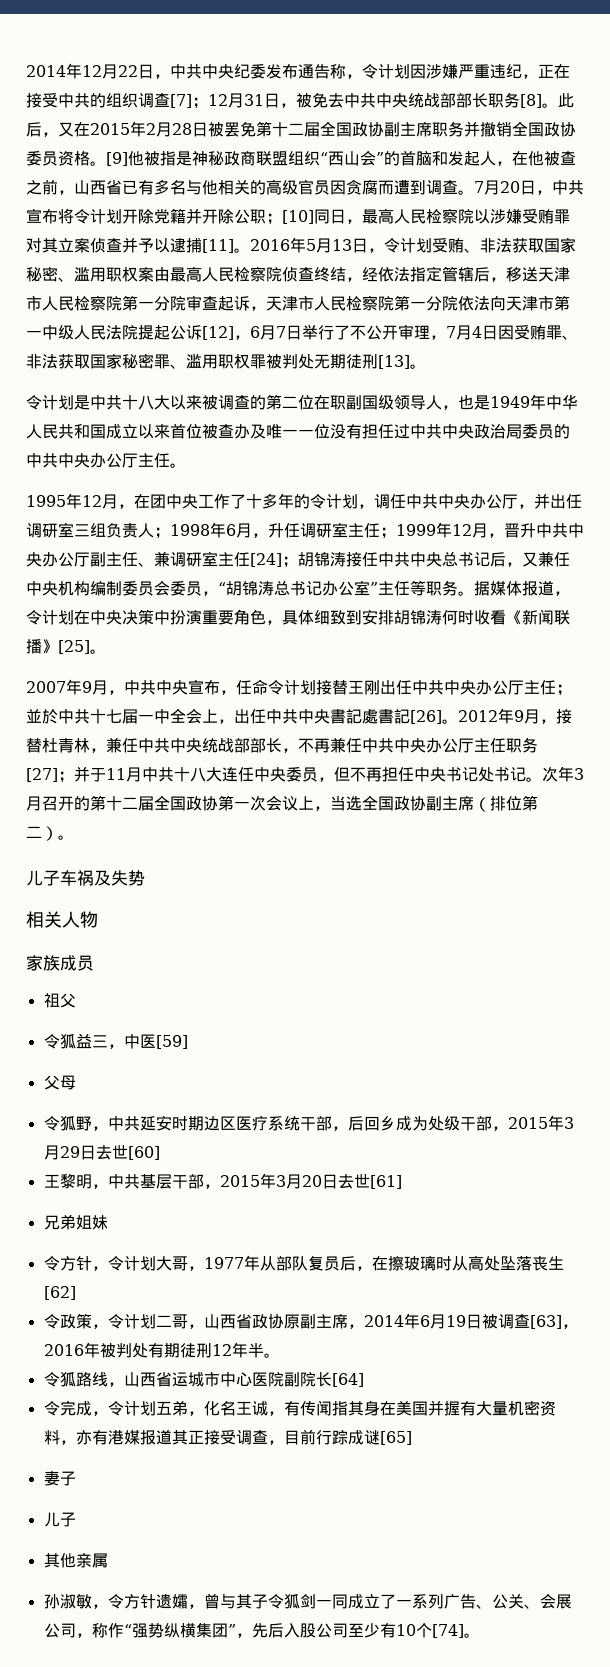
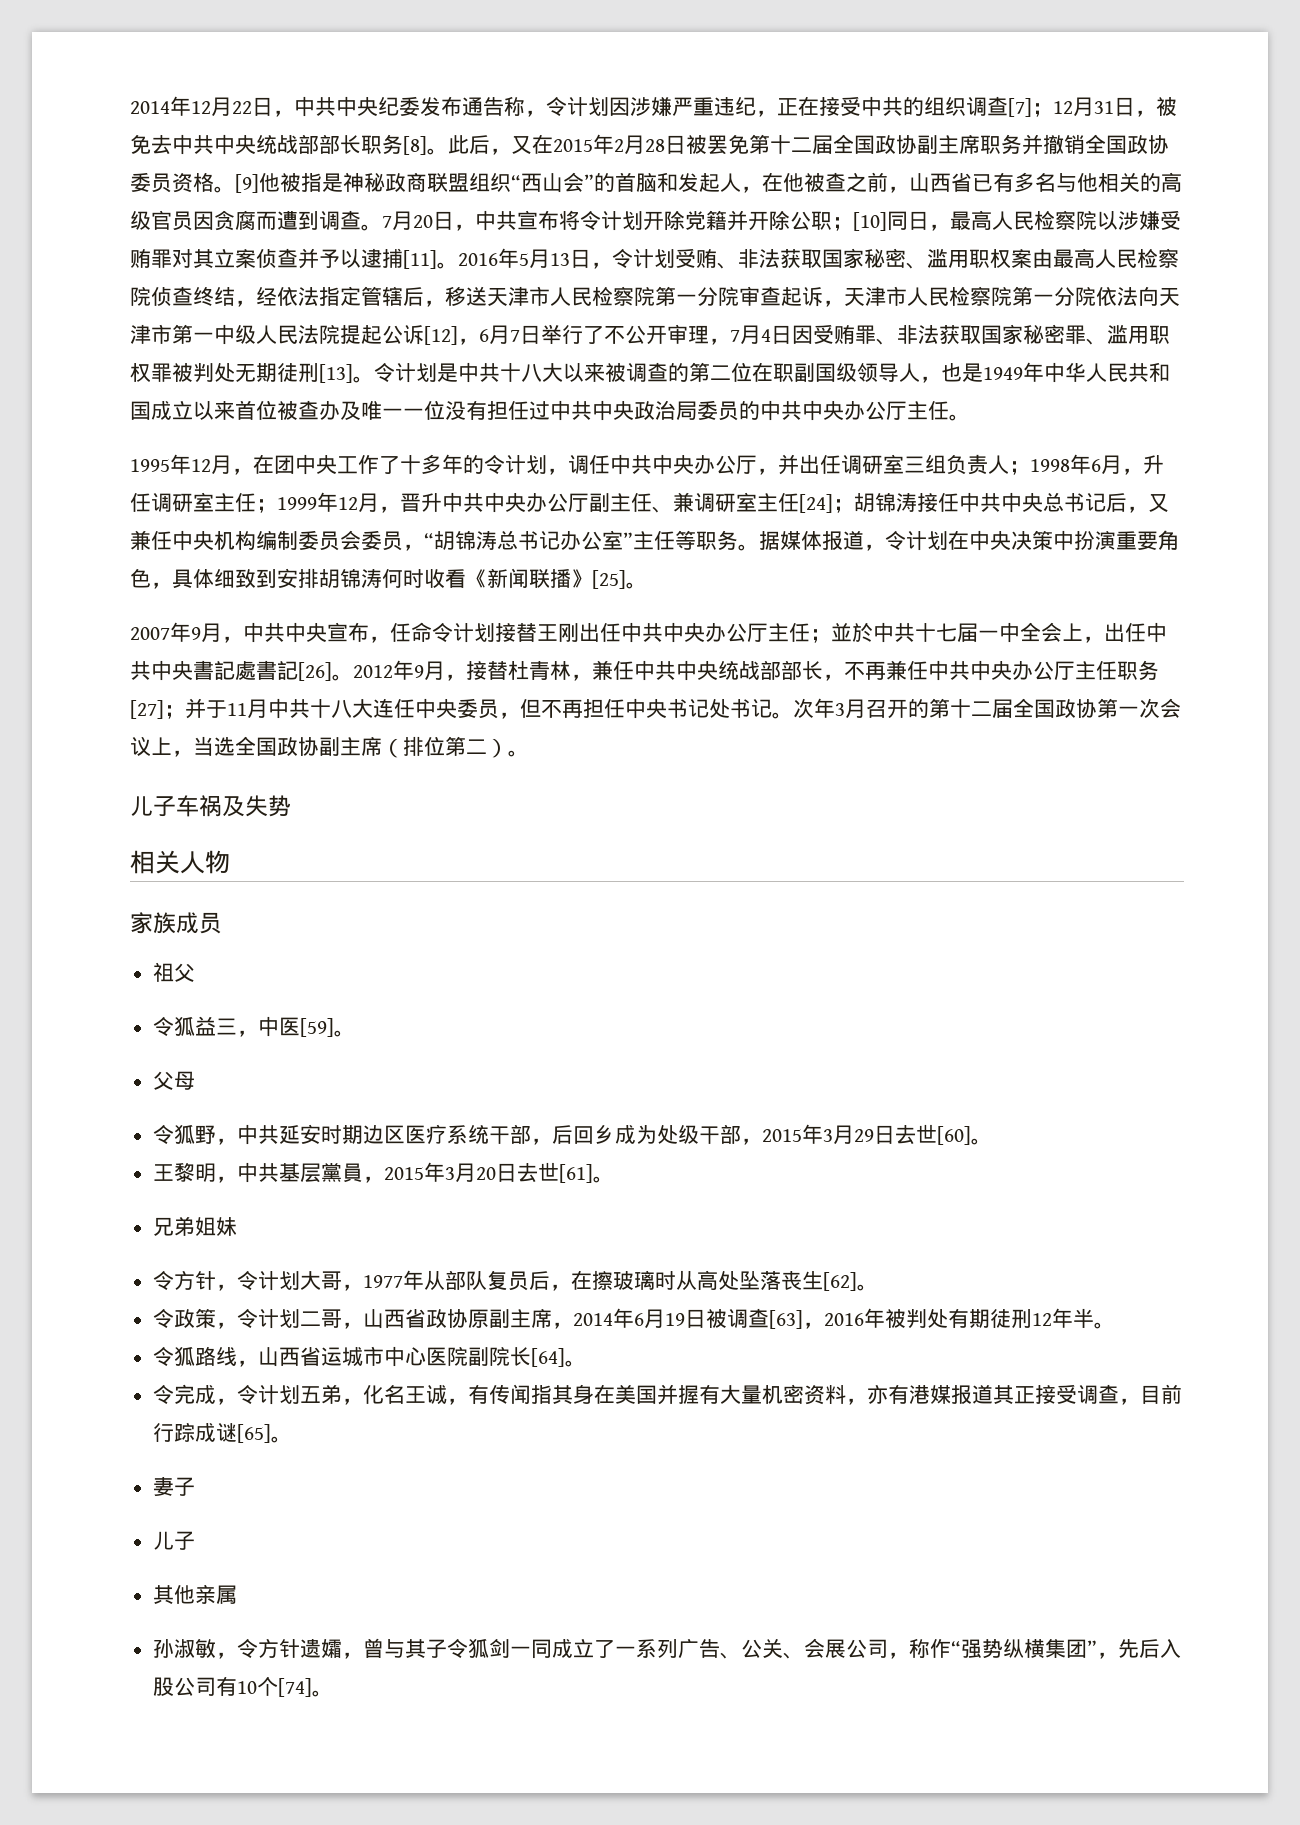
- 2016年5月13日，令计划受贿、非法获取国家秘密、滥用职权案由最高人民检察院侦查终结，经依法指定管辖后，移送天津市人民检察院第一分院审查起诉，天津市人民检察院第一分院依法向天津市第一中级人民法院提起公诉[12]，6月7日举行了不公开审理，7月4日因受贿罪、非法获取国家秘密罪、滥用职权罪被判处无期徒刑[13]。
- 令计划是中共十八大以来被调查的第二位在职副国级领导人，也是1949年中华人民共和国成立以来首位被查办及唯一一位没有担任过中共中央政治局委员的中共中央办公厅主任。
+ 2016年5月13日，令计划受贿、非法获取国家秘密、滥用职权案由最高人民检察院侦查终结，经依法指定管辖后，移送天津市人民检察院第一分院审查起诉，天津市人民检察院第一分院依法向天津市第一中级人民法院提起公诉[12]，6月7日举行了不公开审理，7月4日因受贿罪、非法获取国家秘密罪、滥用职权罪被判处无期徒刑[13]。令计划是中共十八大以来被调查的第二位在职副国级领导人，也是1949年中华人民共和国成立以来首位被查办及唯一一位没有担任过中共中央政治局委员的中共中央办公厅主任。
- 令狐益三，中医[59]
+ 令狐益三，中医[59]。
- 令狐野，中共延安时期边区医疗系统干部，后回乡成为处级干部，2015年3月29日去世[60]
+ 令狐野，中共延安时期边区医疗系统干部，后回乡成为处级干部，2015年3月29日去世[60]。
- 王黎明，中共基层干部，2015年3月20日去世[61]
+ 王黎明，中共基层黨員，2015年3月20日去世[61]。
- 令方针，令计划大哥，1977年从部队复员后，在擦玻璃时从高处坠落丧生[62]
+ 令方针，令计划大哥，1977年从部队复员后，在擦玻璃时从高处坠落丧生[62]。
- 令狐路线，山西省运城市中心医院副院长[64]
+ 令狐路线，山西省运城市中心医院副院长[64]。
- 令完成，令计划五弟，化名王诚，有传闻指其身在美国并握有大量机密资料，亦有港媒报道其正接受调查，目前行踪成谜[65]
+ 令完成，令计划五弟，化名王诚，有传闻指其身在美国并握有大量机密资料，亦有港媒报道其正接受调查，目前行踪成谜[65]。
- 孙淑敏，令方针遗孀，曾与其子令狐剑一同成立了一系列广告、公关、会展公司，称作“强势纵横集团”，先后入股公司至少有10个[74]。
+ 孙淑敏，令方针遗孀，曾与其子令狐剑一同成立了一系列广告、公关、会展公司，称作“强势纵横集团”，先后入股公司有10个[74]。

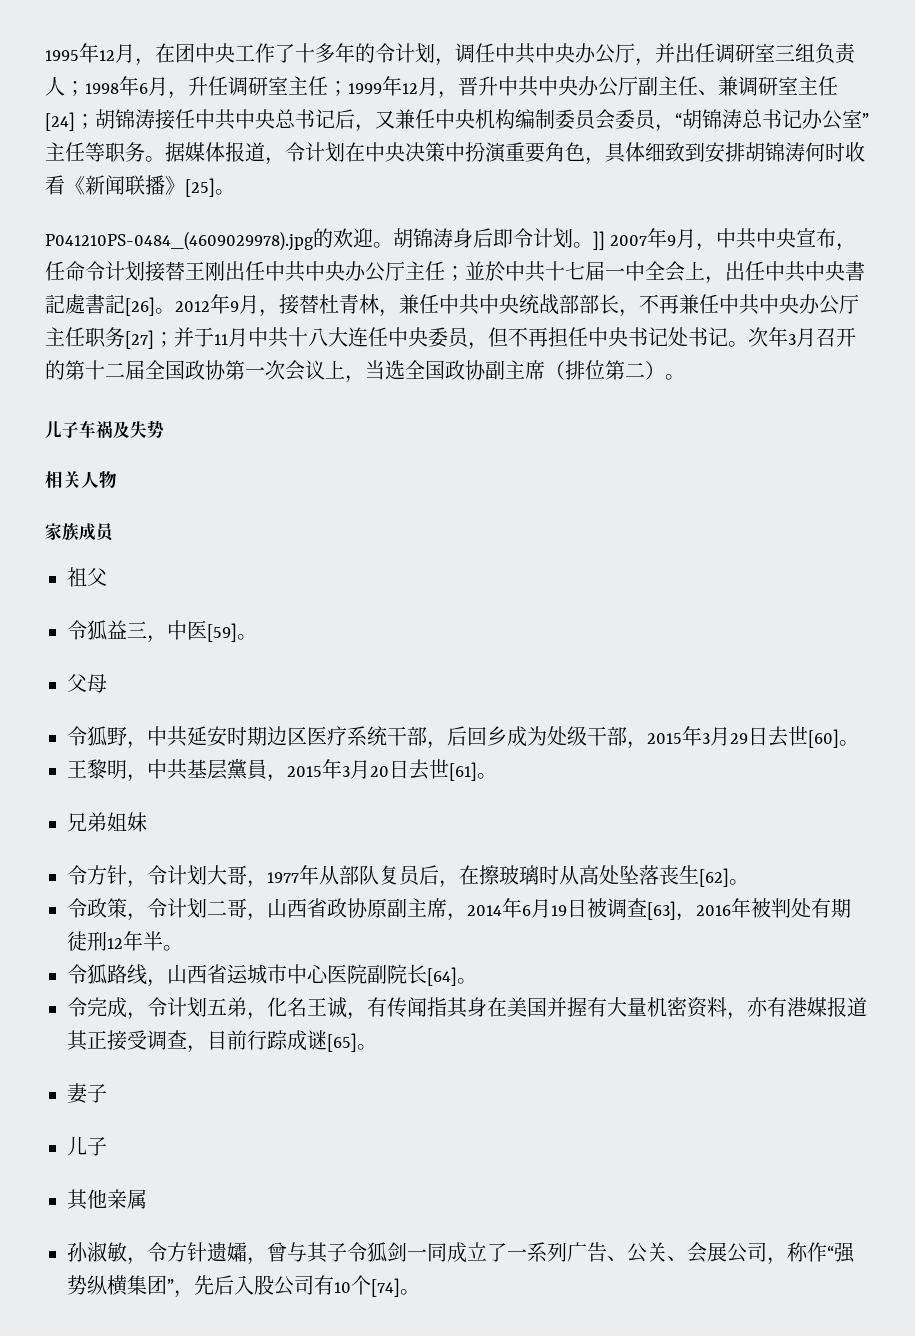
- 2014年12月22日，中共中央纪委发布通告称，令计划因涉嫌严重违纪，正在接受中共的组织调查[7]；12月31日，被免去中共中央统战部部长职务[8]。此后，又在2015年2月28日被罢免第十二届全国政协副主席职务并撤销全国政协委员资格。[9]他被指是神秘政商联盟组织“西山会”的首脑和发起人，在他被查之前，山西省已有多名与他相关的高级官员因贪腐而遭到调查。7月20日，中共宣布将令计划开除党籍并开除公职；[10]同日，最高人民检察院以涉嫌受贿罪对其立案侦查并予以逮捕[11]。2016年5月13日，令计划受贿、非法获取国家秘密、滥用职权案由最高人民检察院侦查终结，经依法指定管辖后，移送天津市人民检察院第一分院审查起诉，天津市人民检察院第一分院依法向天津市第一中级人民法院提起公诉[12]，6月7日举行了不公开审理，7月4日因受贿罪、非法获取国家秘密罪、滥用职权罪被判处无期徒刑[13]。令计划是中共十八大以来被调查的第二位在职副国级领导人，也是1949年中华人民共和国成立以来首位被查办及唯一一位没有担任过中共中央政治局委员的中共中央办公厅主任。
- 2007年9月，中共中央宣布，任命令计划接替王刚出任中共中央办公厅主任；並於中共十七届一中全会上，出任中共中央書記處書記[26]。
+ P041210PS-0484_(4609029978).jpg的欢迎。胡锦涛身后即令计划。]] 2007年9月，中共中央宣布，任命令计划接替王刚出任中共中央办公厅主任；並於中共十七届一中全会上，出任中共中央書記處書記[26]。

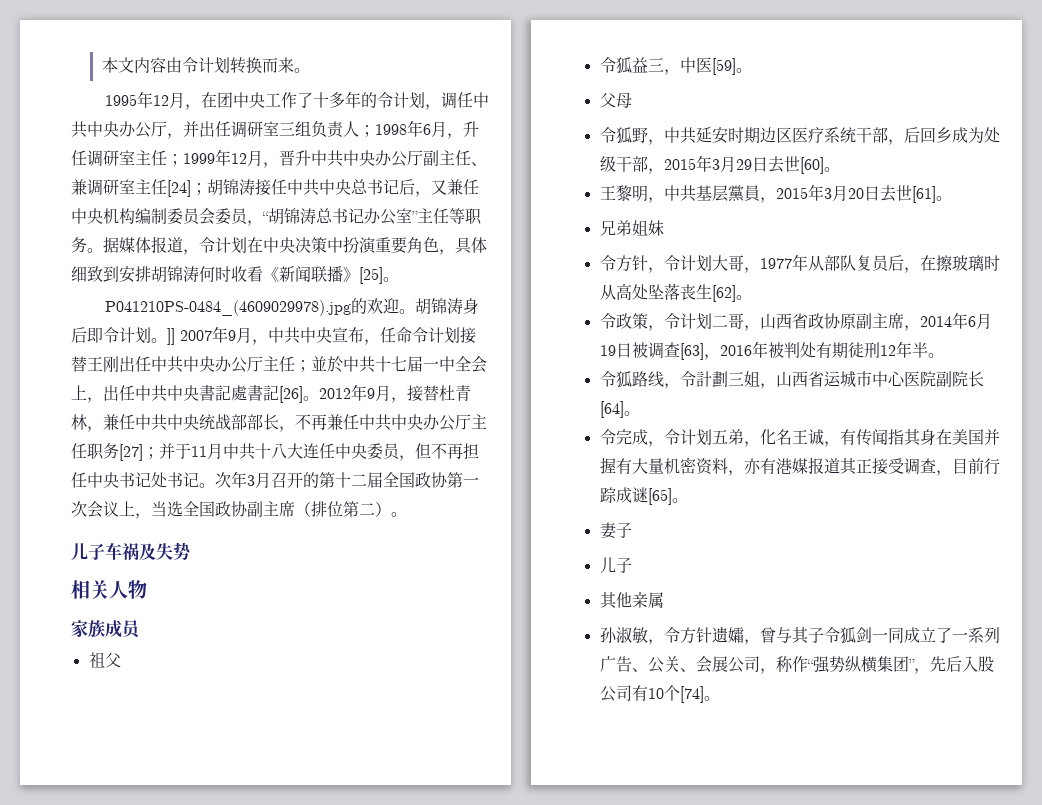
+ 本文内容由令计划转换而来。
- 令狐路线，山西省运城市中心医院副院长[64]。
+ 令狐路线，令計劃三姐，山西省运城市中心医院副院长[64]。

